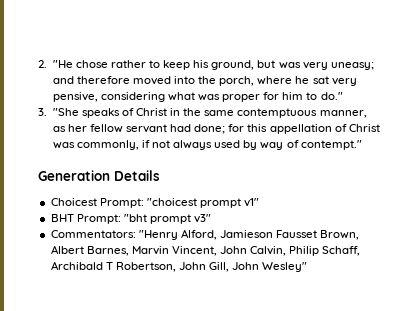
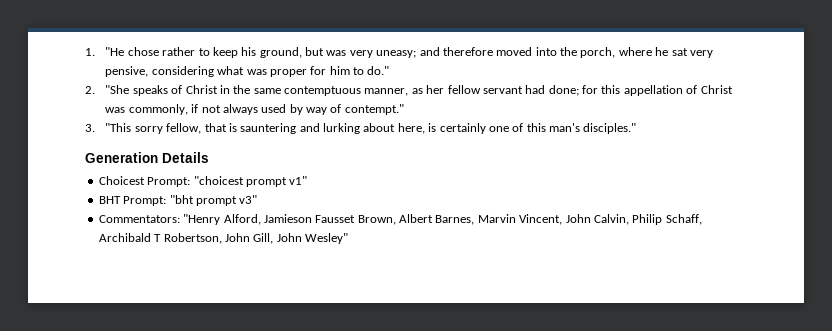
- 2. "He chose rather to keep his ground, but was very uneasy; and therefore moved into the porch, where he sat very pensive, considering what was proper for him to do."
+ 1. "He chose rather to keep his ground, but was very uneasy; and therefore moved into the porch, where he sat very pensive, considering what was proper for him to do."
- 3. "She speaks of Christ in the same contemptuous manner, as her fellow servant had done; for this appellation of Christ was commonly, if not always used by way of contempt."
+ 2. "She speaks of Christ in the same contemptuous manner, as her fellow servant had done; for this appellation of Christ was commonly, if not always used by way of contempt."
+ 3. "This sorry fellow, that is sauntering and lurking about here, is certainly one of this man's disciples."

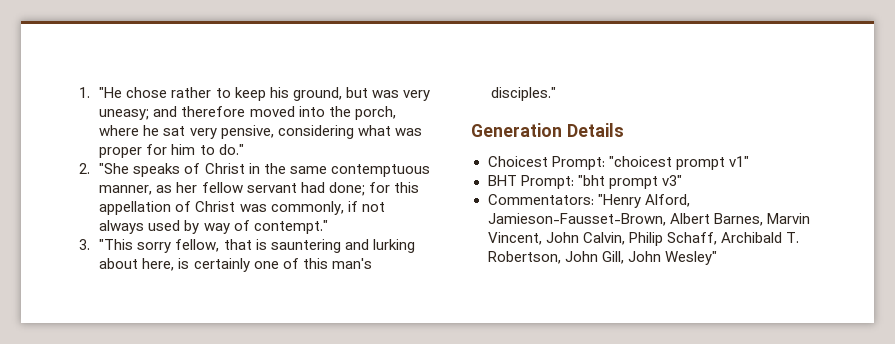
- Commentators: "Henry Alford, Jamieson Fausset Brown, Albert Barnes, Marvin Vincent, John Calvin, Philip Schaff, Archibald T Robertson, John Gill, John Wesley"
+ Commentators: "Henry Alford, Jamieson-Fausset-Brown, Albert Barnes, Marvin Vincent, John Calvin, Philip Schaff, Archibald T. Robertson, John Gill, John Wesley"

